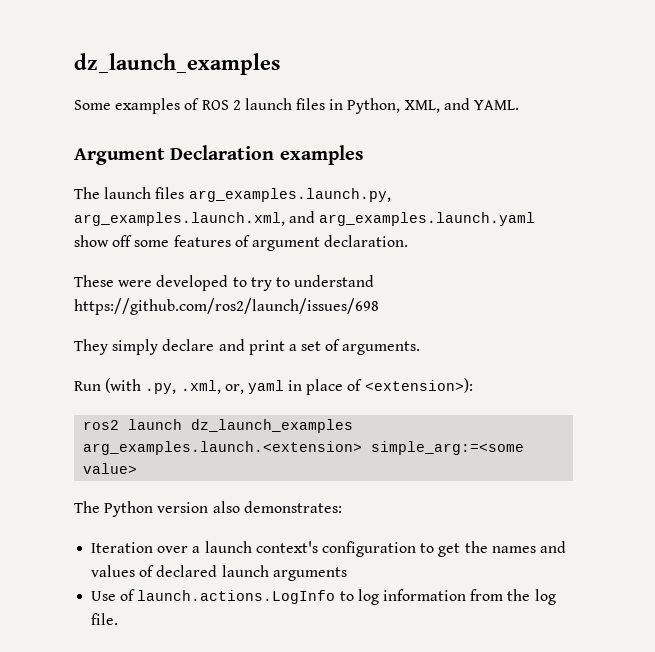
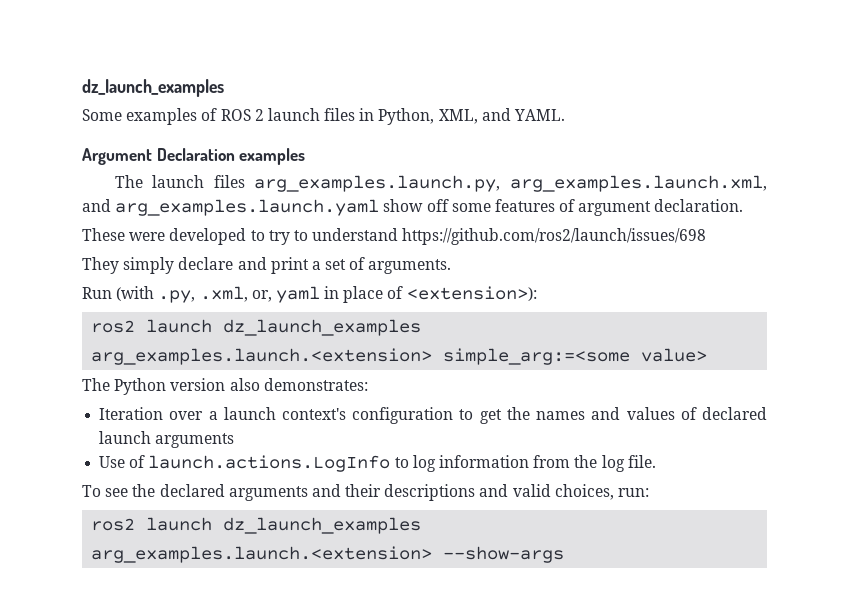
+ To see the declared arguments and their descriptions and valid choices, run:
+ ros2 launch dz_launch_examples arg_examples.launch.<extension> --show-args

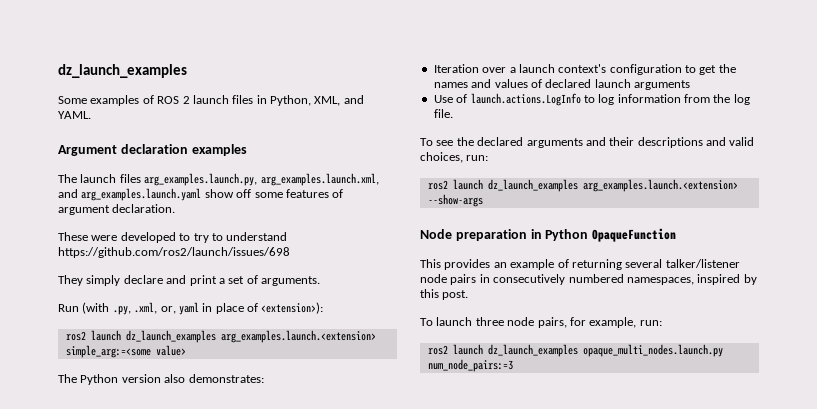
- Argument Declaration examples
+ Argument declaration examples
+ Node preparation in Python OpaqueFunction
+ This provides an example of returning several talker/listener node pairs in consecutively numbered namespaces, inspired by this post.
+ To launch three node pairs, for example, run:
+ ros2 launch dz_launch_examples opaque_multi_nodes.launch.py num_node_pairs:=3

